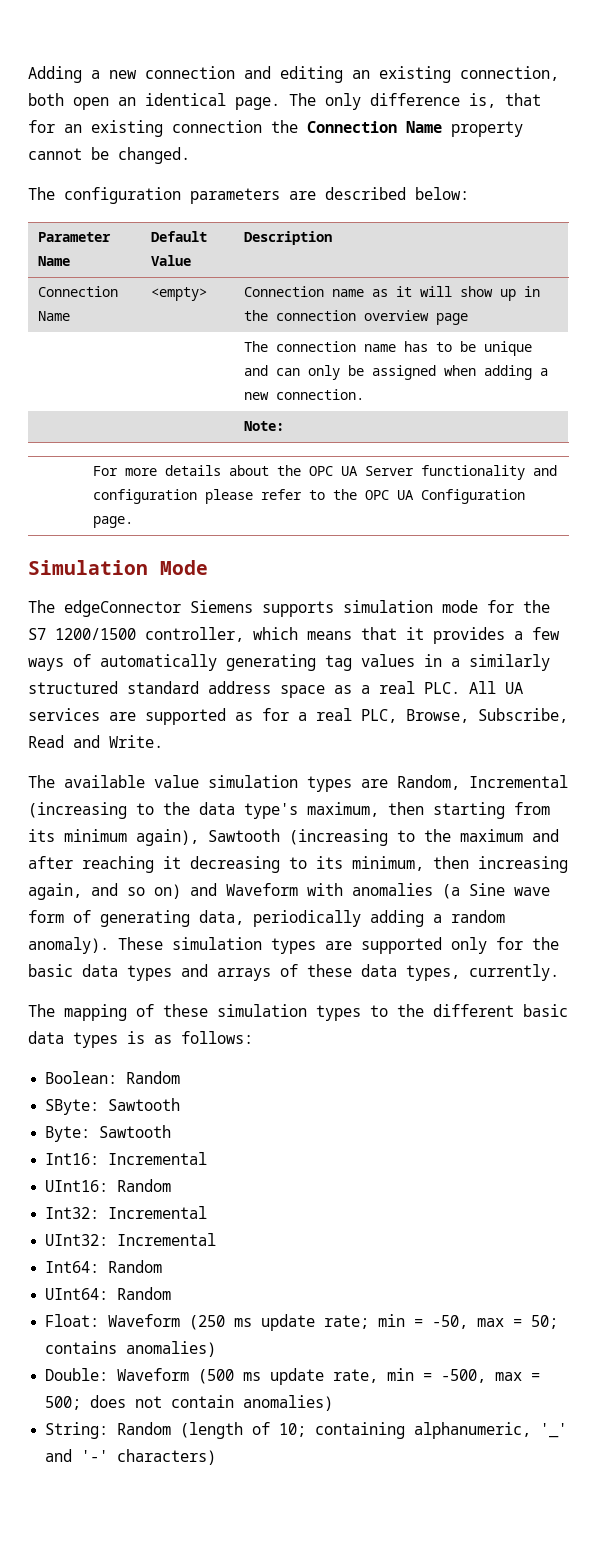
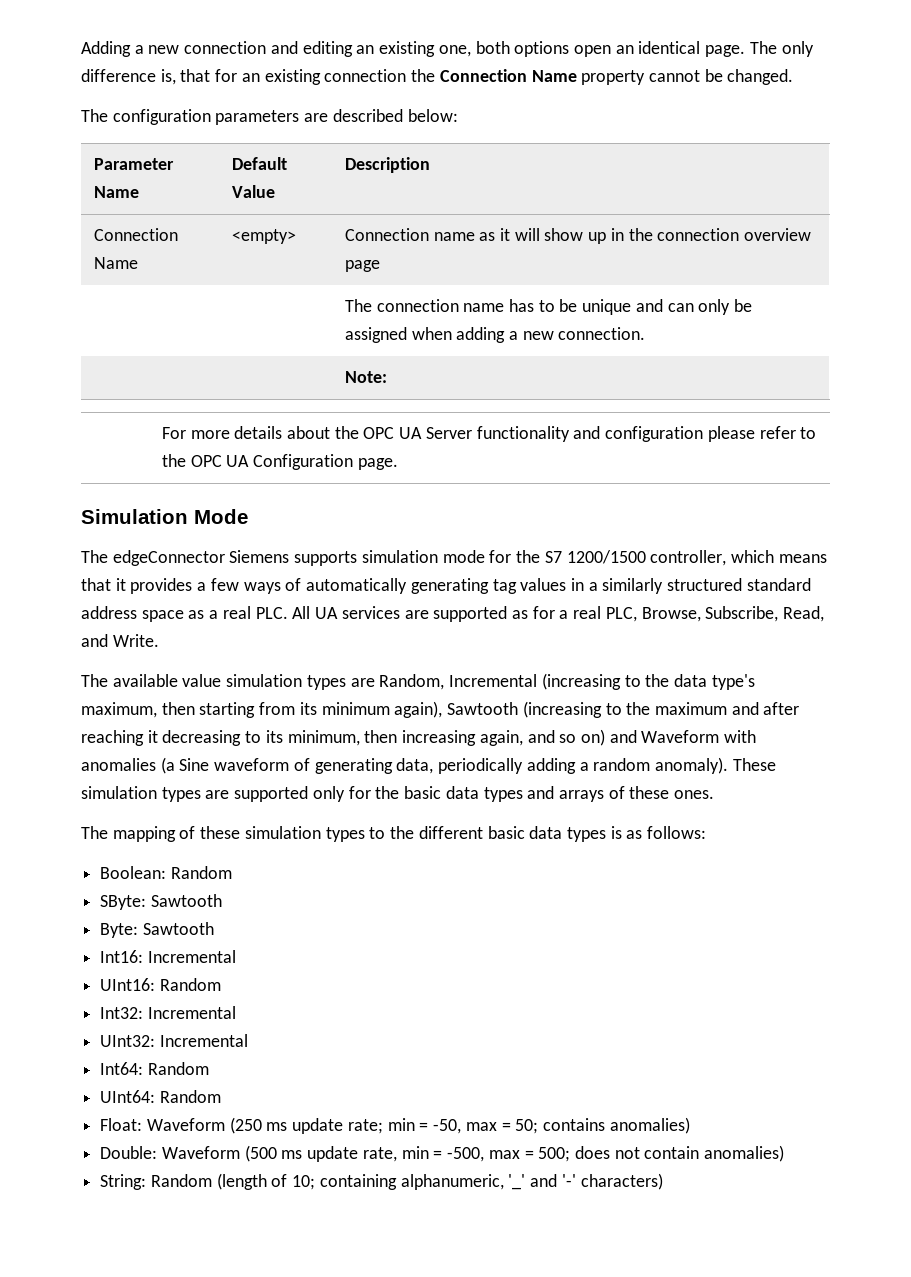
- Adding a new connection and editing an existing connection, both open an identical page.
+ Adding a new connection and editing an existing one, both options open an identical page.
- The edgeConnector Siemens supports simulation mode for the S7 1200/1500 controller, which means that it provides a few ways of automatically generating tag values in a similarly structured standard address space as a real PLC. All UA services are supported as for a real PLC, Browse, Subscribe, Read and Write.
+ The edgeConnector Siemens supports simulation mode for the S7 1200/1500 controller, which means that it provides a few ways of automatically generating tag values in a similarly structured standard address space as a real PLC. All UA services are supported as for a real PLC, Browse, Subscribe, Read, and Write.
- The available value simulation types are Random, Incremental (increasing to the data type's maximum, then starting from its minimum again), Sawtooth (increasing to the maximum and after reaching it decreasing to its minimum, then increasing again, and so on) and Waveform with anomalies (a Sine wave form of generating data, periodically adding a random anomaly).
+ The available value simulation types are Random, Incremental (increasing to the data type's maximum, then starting from its minimum again), Sawtooth (increasing to the maximum and after reaching it decreasing to its minimum, then increasing again, and so on) and Waveform with anomalies (a Sine waveform of generating data, periodically adding a random anomaly).
- These simulation types are supported only for the basic data types and arrays of these data types, currently.
+ These simulation types are supported only for the basic data types and arrays of these ones.

